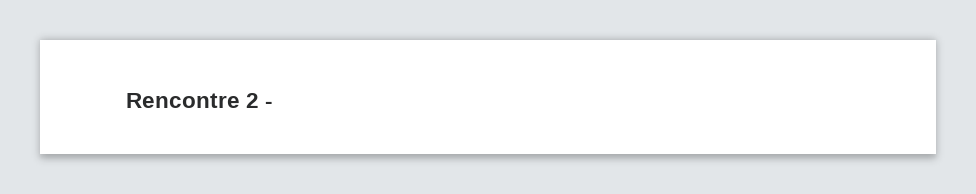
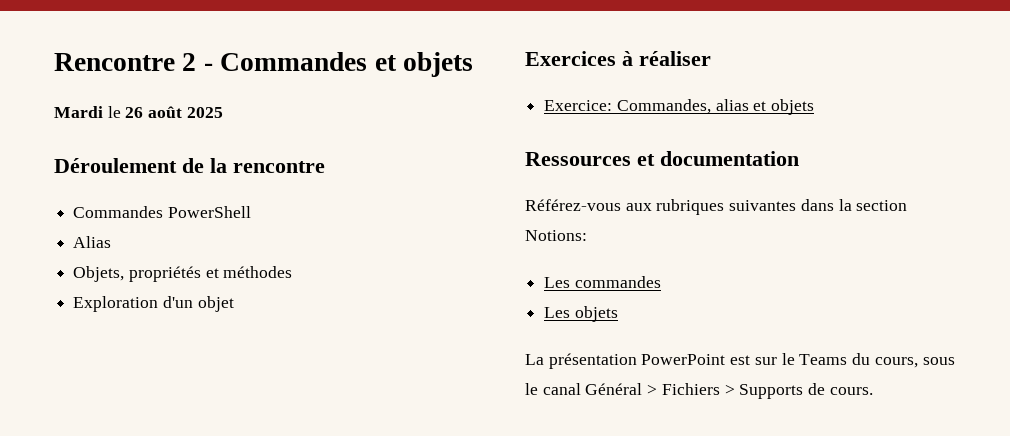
- Rencontre 2 -
+ Rencontre 2 - Commandes et objets
+ Mardi le 26 août 2025
+ Déroulement de la rencontre
+ Commandes PowerShell
+ Alias
+ Objets, propriétés et méthodes
+ Exploration d'un objet
+ Exercices à réaliser
+ Exercice: Commandes, alias et objets
+ Ressources et documentation
+ Référez-vous aux rubriques suivantes dans la section Notions:
+ Les commandes
+ Les objets
+ La présentation PowerPoint est sur le Teams du cours, sous le canal Général > Fichiers > Supports de cours.

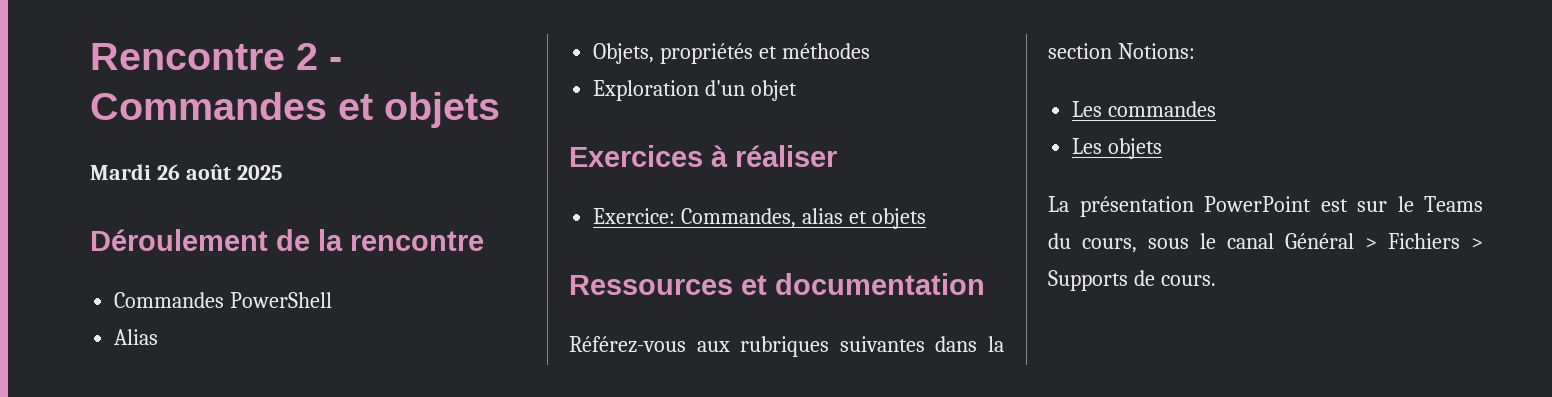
- Mardi le 26 août 2025
+ Mardi 26 août 2025

